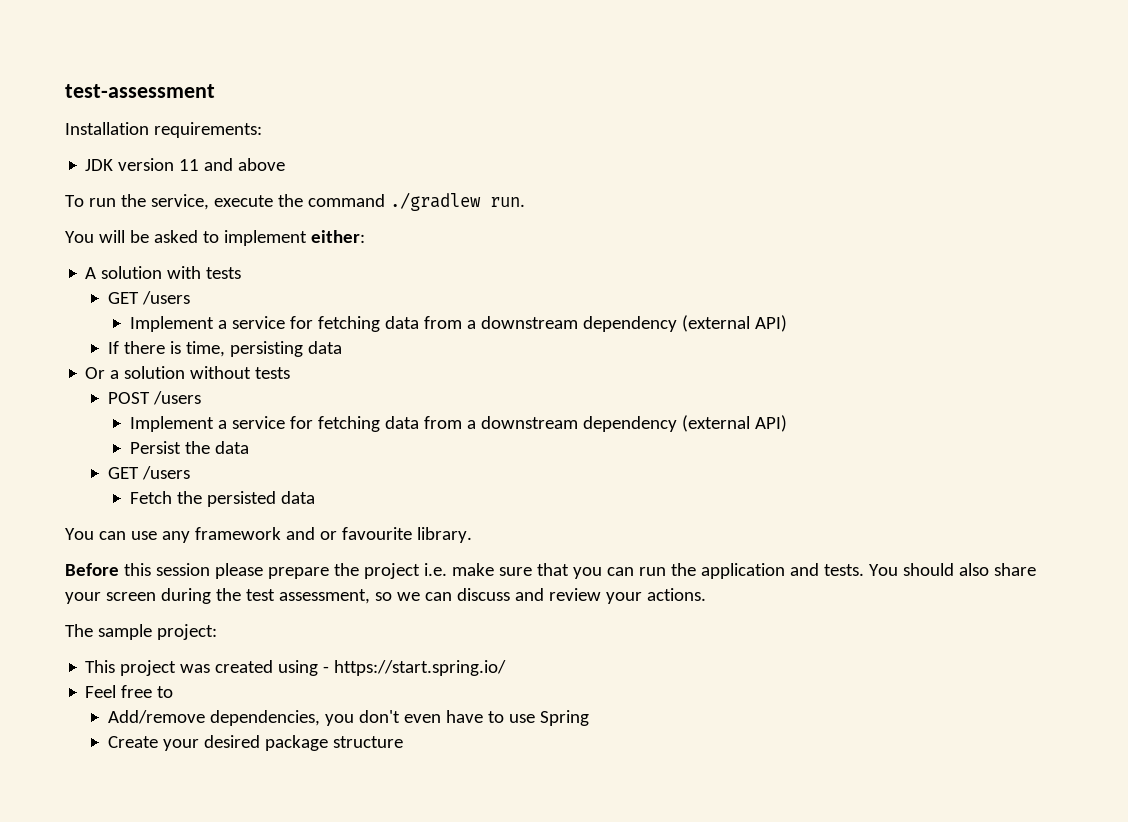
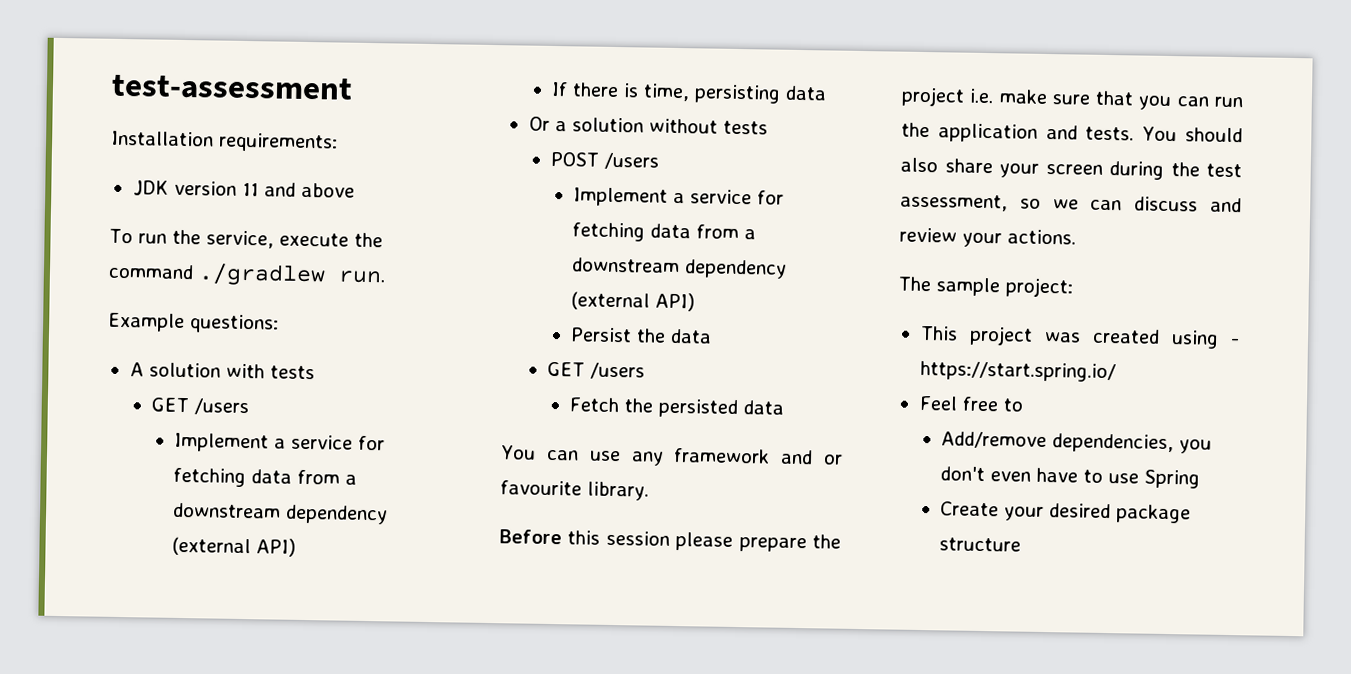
- You will be asked to implement either:
+ Example questions:

